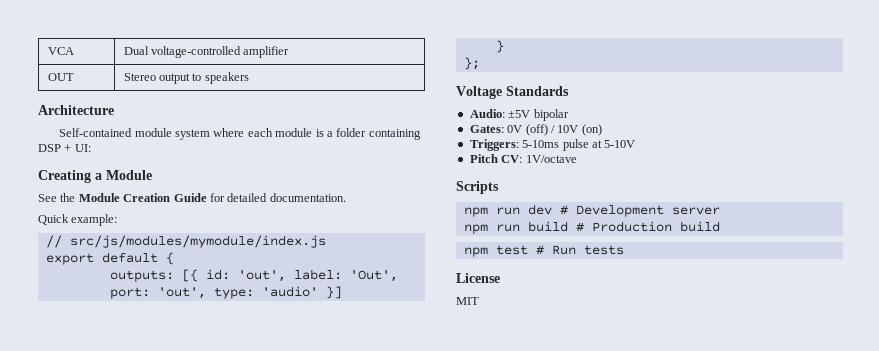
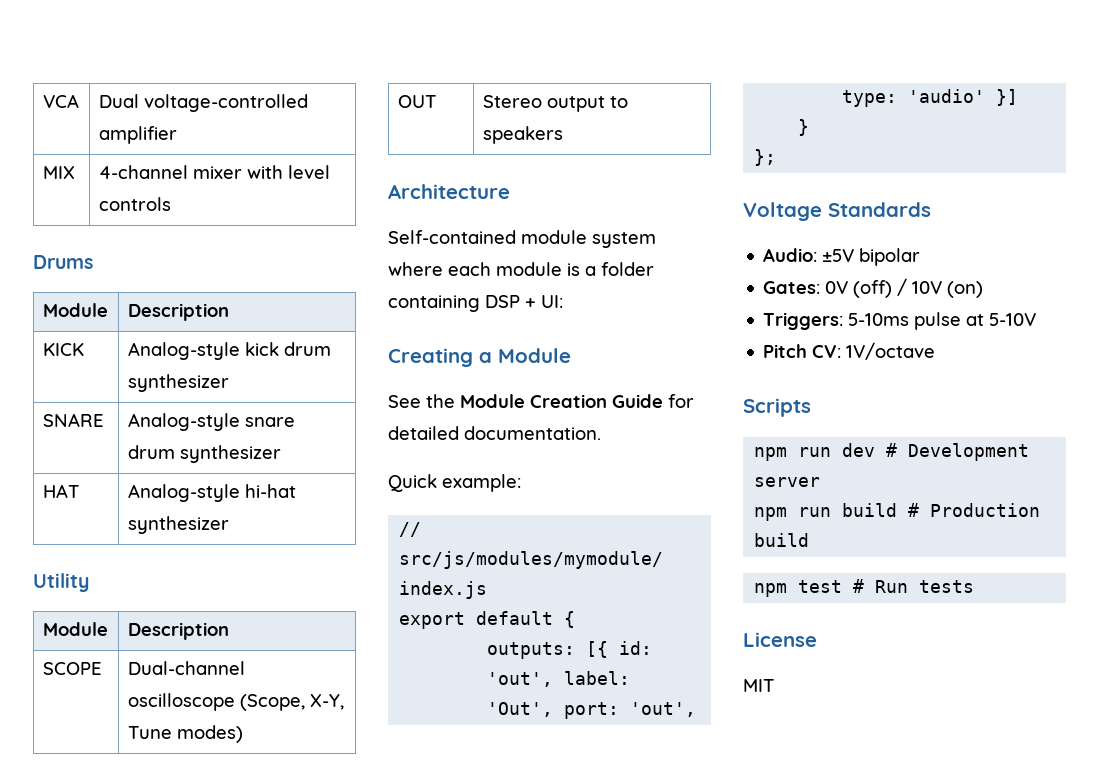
+ MIX | 4-channel mixer with level controls
+ Drums
+ Module | Description
+ KICK | Analog-style kick drum synthesizer
+ SNARE | Analog-style snare drum synthesizer
+ HAT | Analog-style hi-hat synthesizer
+ Utility
+ Module | Description
+ SCOPE | Dual-channel oscilloscope (Scope, X-Y, Tune modes)

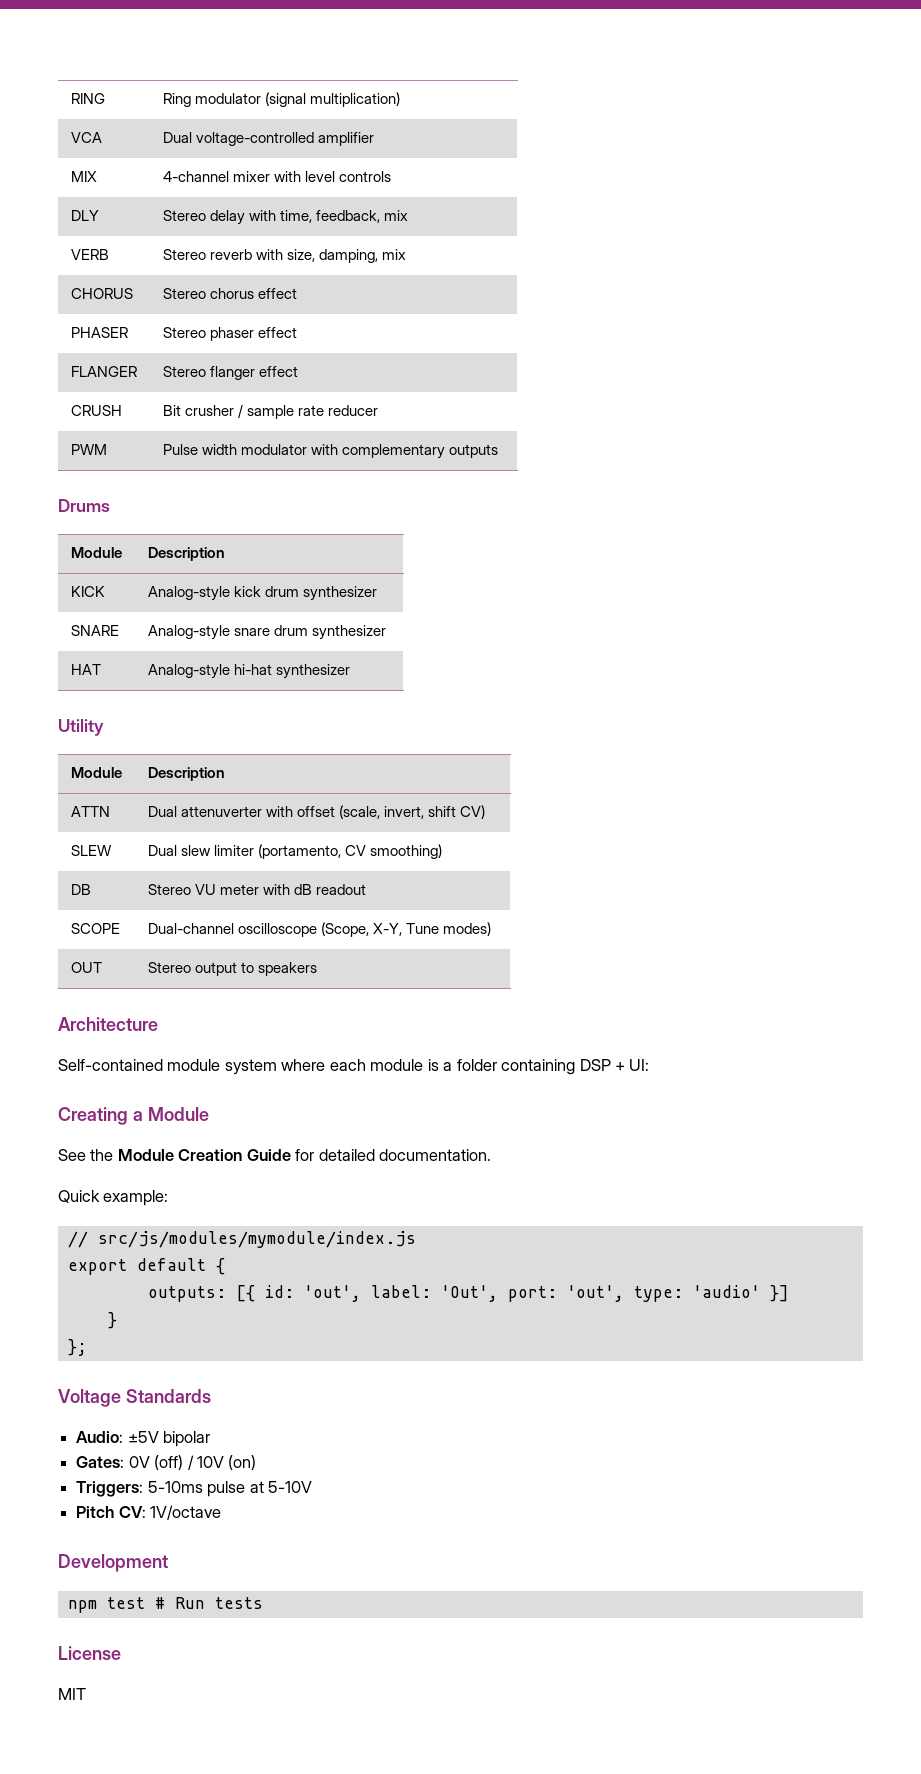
+ RING | Ring modulator (signal multiplication)
+ DLY | Stereo delay with time, feedback, mix
+ VERB | Stereo reverb with size, damping, mix
+ CHORUS | Stereo chorus effect
+ PHASER | Stereo phaser effect
+ FLANGER | Stereo flanger effect
+ CRUSH | Bit crusher / sample rate reducer
+ PWM | Pulse width modulator with complementary outputs
+ ATTN | Dual attenuverter with offset (scale, invert, shift CV)
+ SLEW | Dual slew limiter (portamento, CV smoothing)
+ DB | Stereo VU meter with dB readout
- Scripts
- npm run dev # Development server
- npm run build # Production build
+ Development

